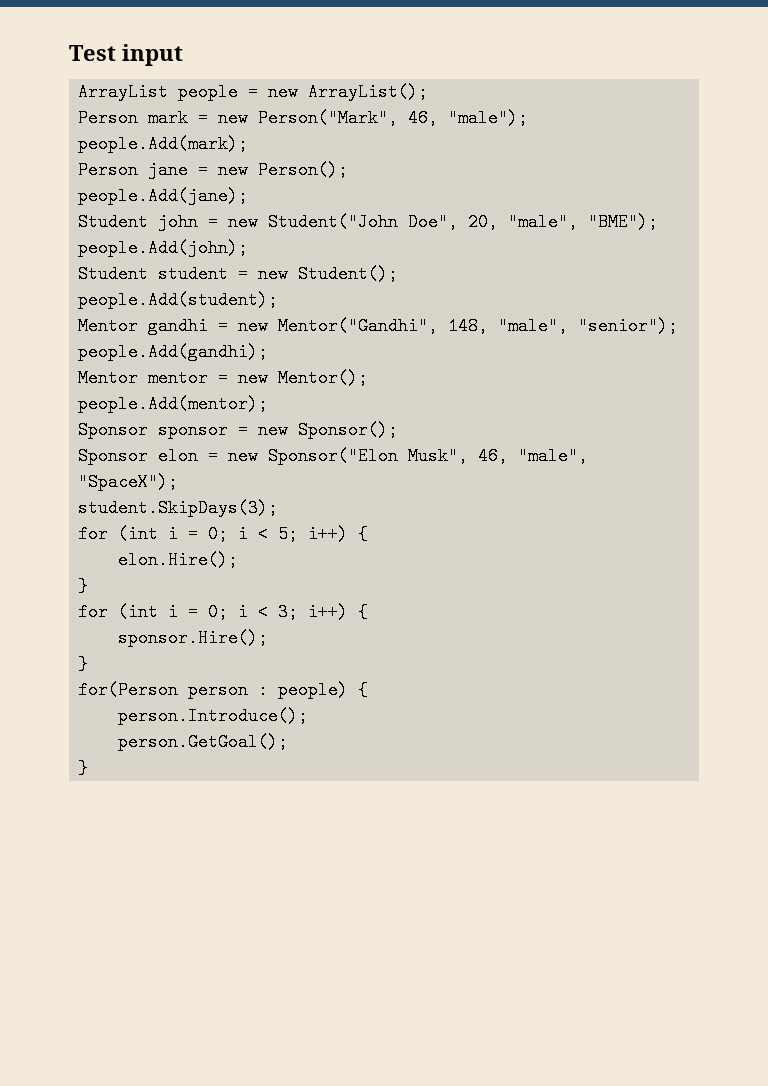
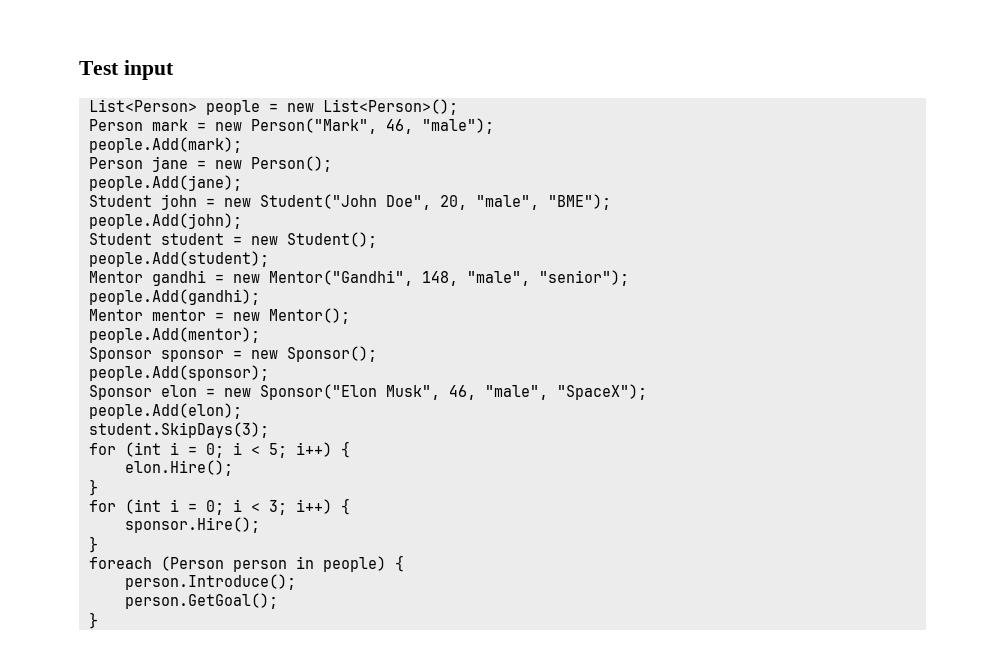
- ArrayList people = new ArrayList();
+ List<Person> people = new List<Person>();
+ people.Add(sponsor);
+ people.Add(elon);
- for(Person person : people) {
+ foreach (Person person in people) {

